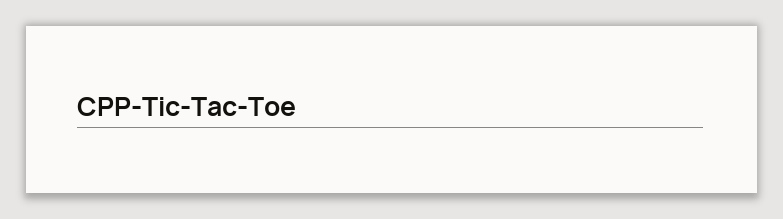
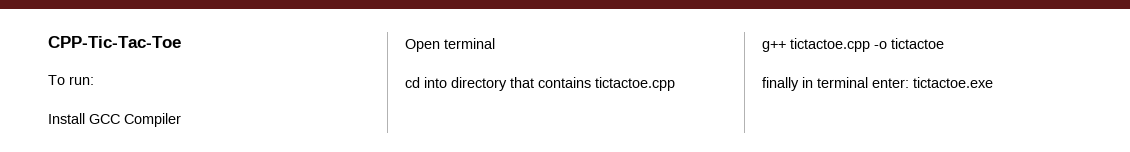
+ To run:
+ Install GCC Compiler
+ Open terminal
+ cd into directory that contains tictactoe.cpp
+ g++ tictactoe.cpp -o tictactoe
+ finally in terminal enter: tictactoe.exe

